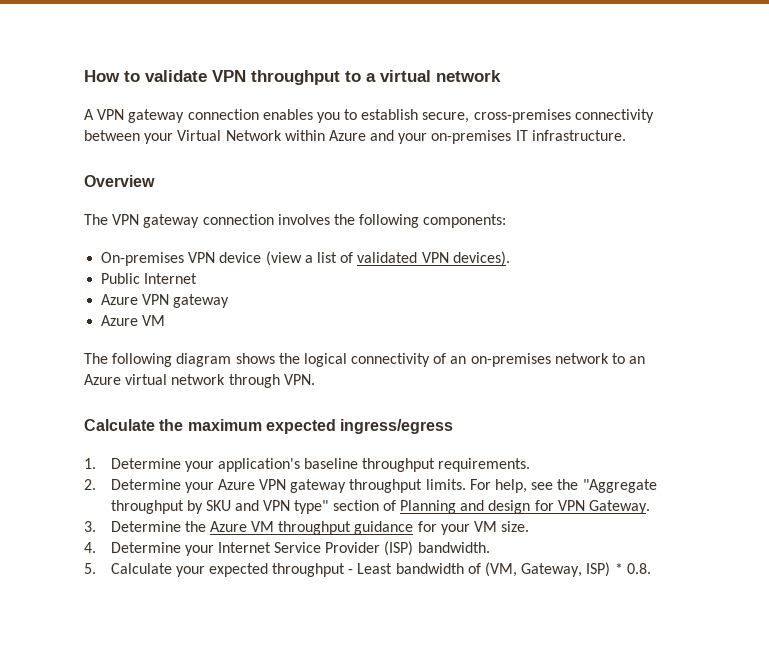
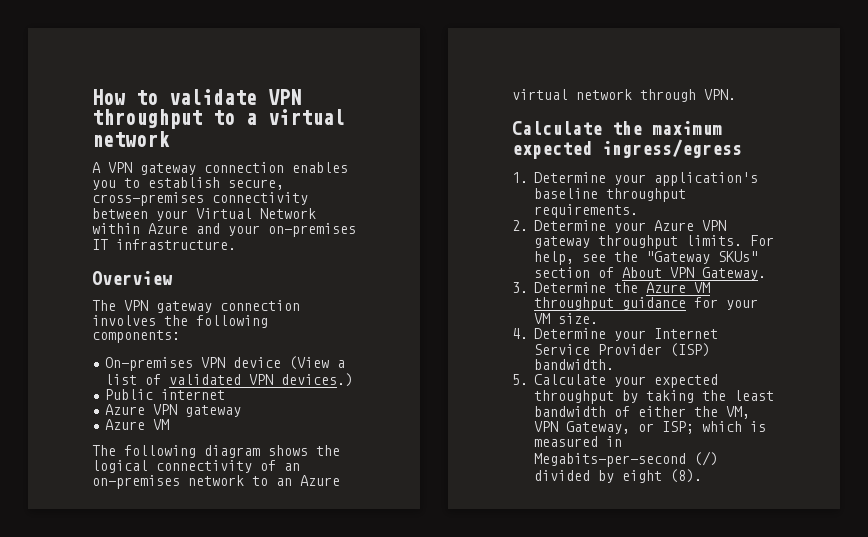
- On-premises VPN device (view a list of validated VPN devices).
+ On-premises VPN device (View a list of validated VPN devices.)
- Public Internet
+ Public internet
- For help, see the "Aggregate throughput by SKU and VPN type" section of Planning and design for VPN Gateway.
+ For help, see the "Gateway SKUs" section of About VPN Gateway.
- 5. Calculate your expected throughput - Least bandwidth of (VM, Gateway, ISP) * 0.8.
+ 5. Calculate your expected throughput by taking the least bandwidth of either the VM, VPN Gateway, or ISP; which is measured in Megabits-per-second (/) divided by eight (8).

